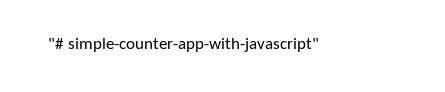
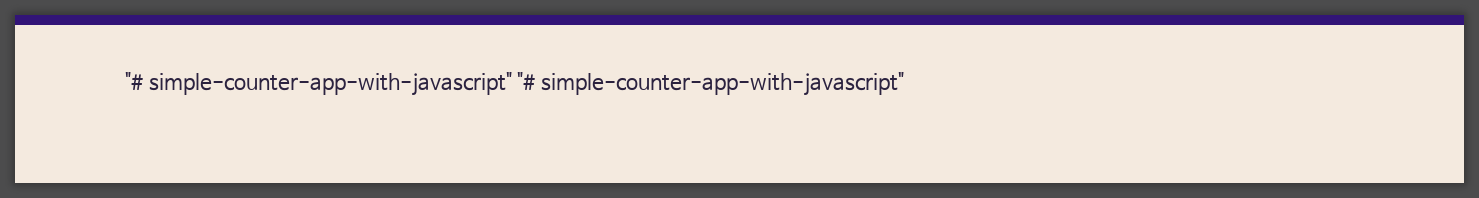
- "# simple-counter-app-with-javascript"
+ "# simple-counter-app-with-javascript" "# simple-counter-app-with-javascript"

